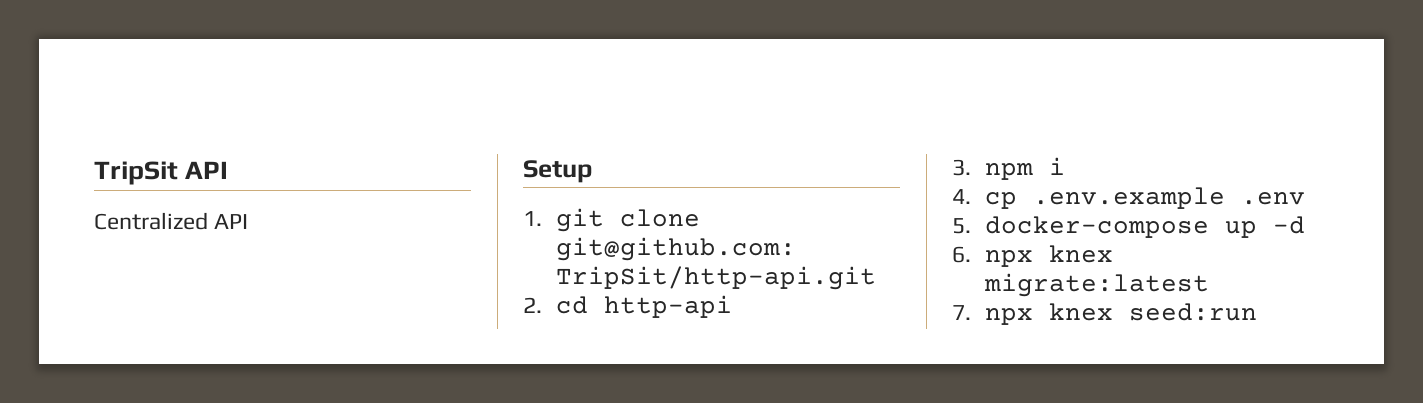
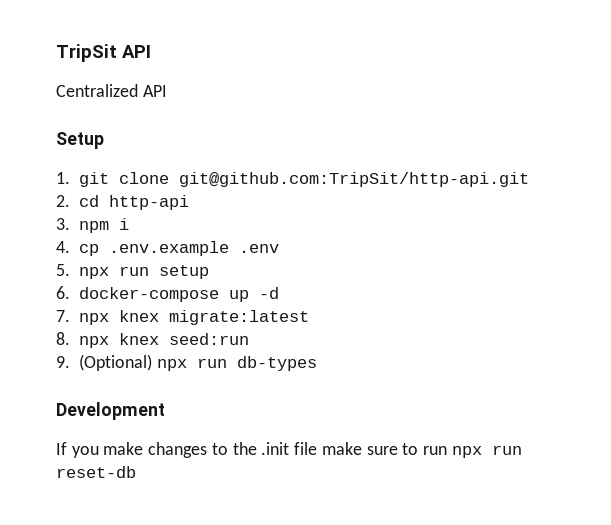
- 5. docker-compose up -d
+ 5. npx run setup
+ 6. docker-compose up -d
- 6. npx knex migrate:latest
+ 7. npx knex migrate:latest
- 7. npx knex seed:run
+ 8. npx knex seed:run
+ 9. (Optional) npx run db-types
+ Development
+ If you make changes to the .init file make sure to run npx run reset-db

